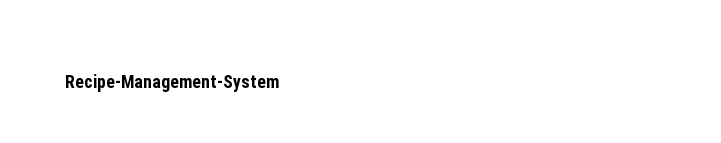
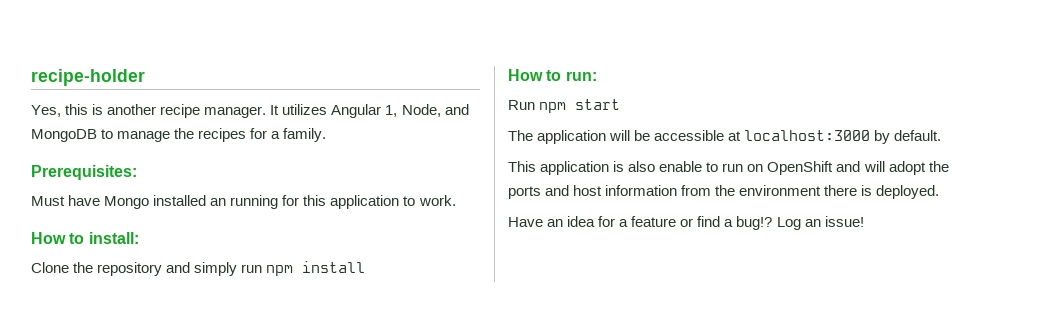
- Recipe-Management-System
+ recipe-holder
+ Yes, this is another recipe manager. It utilizes Angular 1, Node, and MongoDB to manage the recipes for a family.
+ Prerequisites:
+ Must have Mongo installed an running for this application to work.
+ How to install:
+ Clone the repository and simply run npm install
+ How to run:
+ Run npm start
+ The application will be accessible at localhost:3000 by default.
+ This application is also enable to run on OpenShift and will adopt the ports and host information from the environment there is deployed.
+ Have an idea for a feature or find a bug!? Log an issue!

